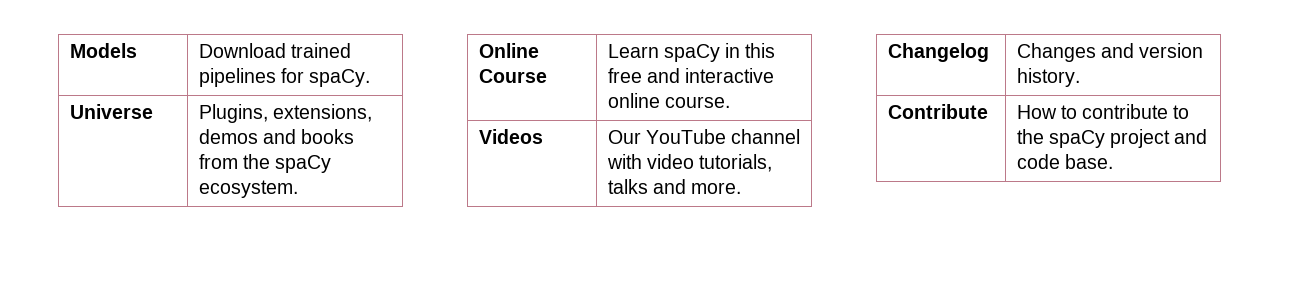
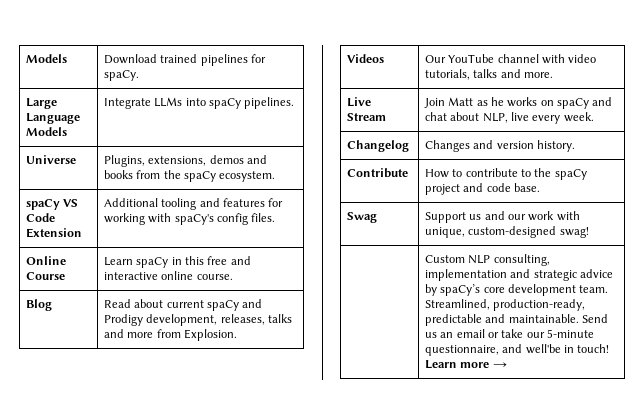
+ Large Language Models | Integrate LLMs into spaCy pipelines.
+ spaCy VS Code Extension | Additional tooling and features for working with spaCy's config files.
+ Blog | Read about current spaCy and Prodigy development, releases, talks and more from Explosion.
+ Live Stream | Join Matt as he works on spaCy and chat about NLP, live every week.
+ Swag | Support us and our work with unique, custom-designed swag!
+ | Custom NLP consulting, implementation and strategic advice by spaCy’s core development team. Streamlined, production-ready, predictable and maintainable. Send us an email or take our 5-minute questionnaire, and well'be in touch! Learn more →

